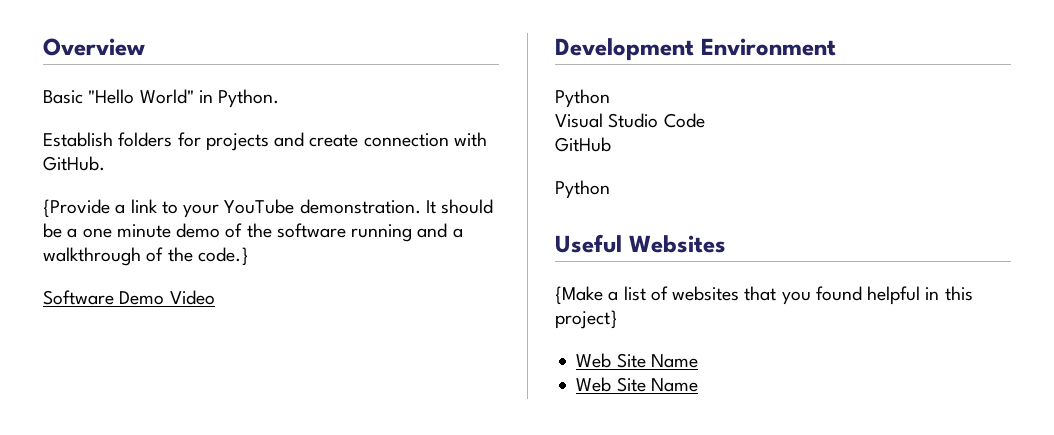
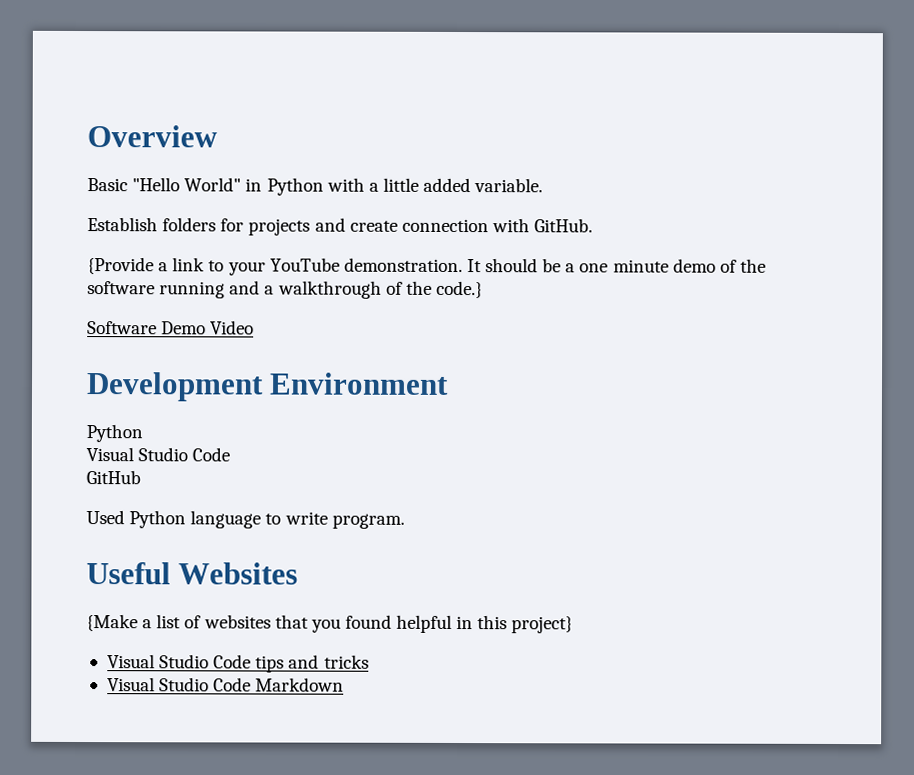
- Basic "Hello World" in Python.
+ Basic "Hello World" in Python with a little added variable.
  GitHub
- Python
+ Used Python language to write program.
  {Make a list of websites that you found helpful in this project}
- Web Site Name
- Web Site Name
+ Visual Studio Code tips and tricks
+ Visual Studio Code Markdown

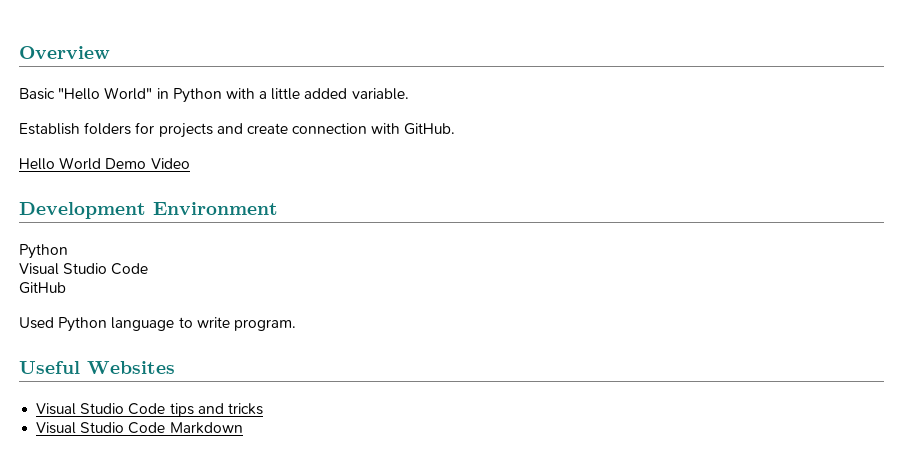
- {Provide a link to your YouTube demonstration. It should be a one minute demo of the software running and a walkthrough of the code.}
- Software Demo Video
+ Hello World Demo Video
- {Make a list of websites that you found helpful in this project}

